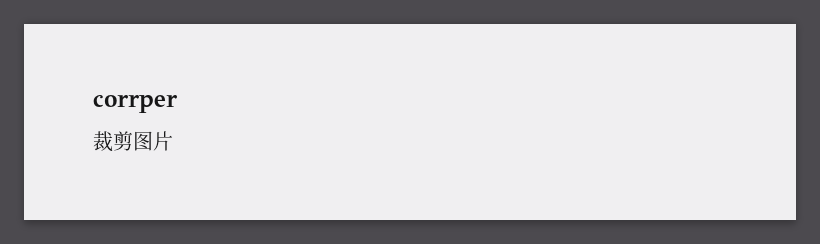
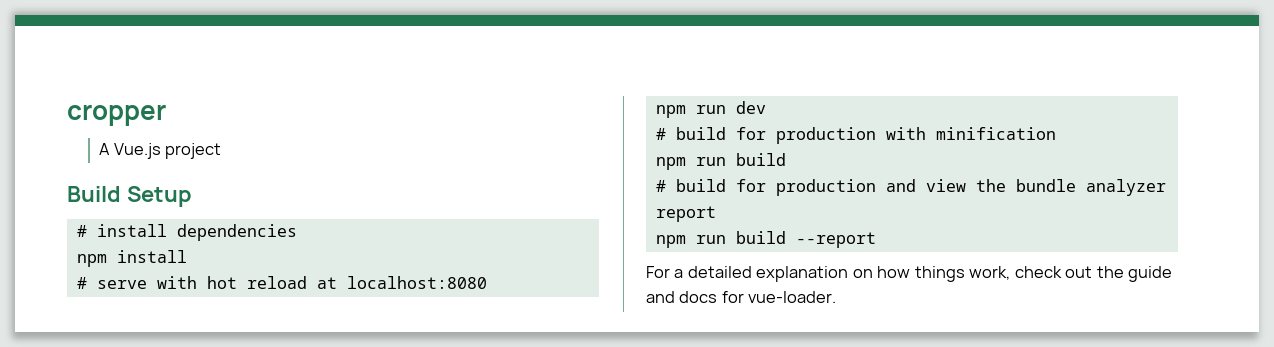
- corrper
- 裁剪图片
+ cropper
+ A Vue.js project
+ Build Setup
+ # install dependencies
+ npm install
+ # serve with hot reload at localhost:8080
+ npm run dev
+ # build for production with minification
+ npm run build
+ # build for production and view the bundle analyzer report
+ npm run build --report
+ For a detailed explanation on how things work, check out the guide and docs for vue-loader.

